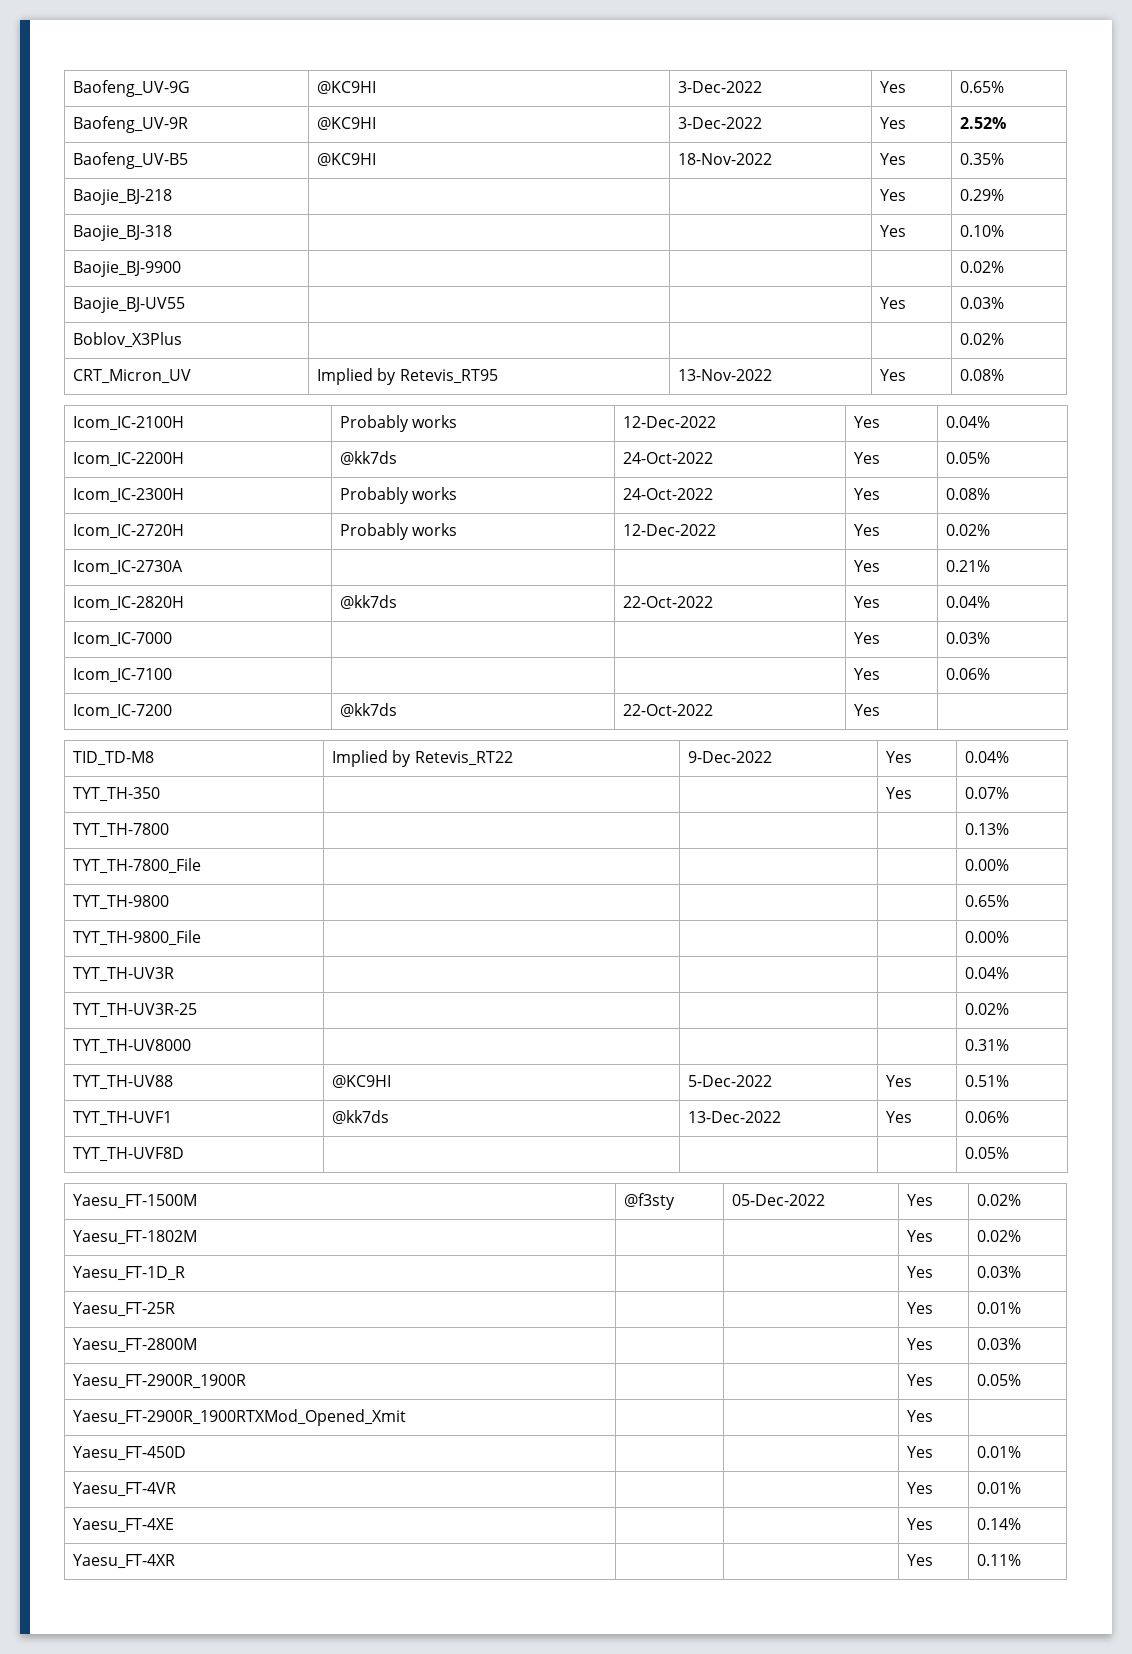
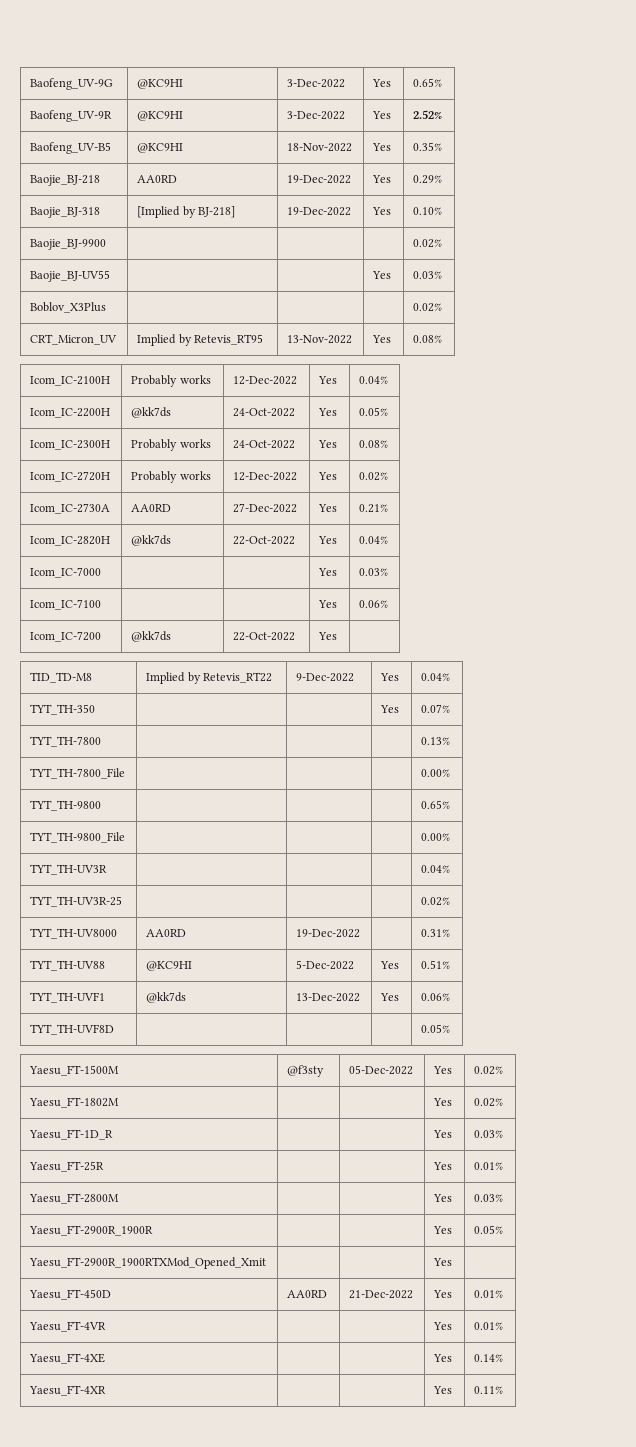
- Baojie_BJ-218 | | | Yes | 0.29%
+ Baojie_BJ-218 | AA0RD | 19-Dec-2022 | Yes | 0.29%
- Baojie_BJ-318 | | | Yes | 0.10%
+ Baojie_BJ-318 | [Implied by BJ-218] | 19-Dec-2022 | Yes | 0.10%
- Icom_IC-2730A | | | Yes | 0.21%
+ Icom_IC-2730A | AA0RD | 27-Dec-2022 | Yes | 0.21%
- TYT_TH-UV8000 | | | | 0.31%
+ TYT_TH-UV8000 | AA0RD | 19-Dec-2022 | | 0.31%
- Yaesu_FT-450D | | | Yes | 0.01%
+ Yaesu_FT-450D | AA0RD | 21-Dec-2022 | Yes | 0.01%

